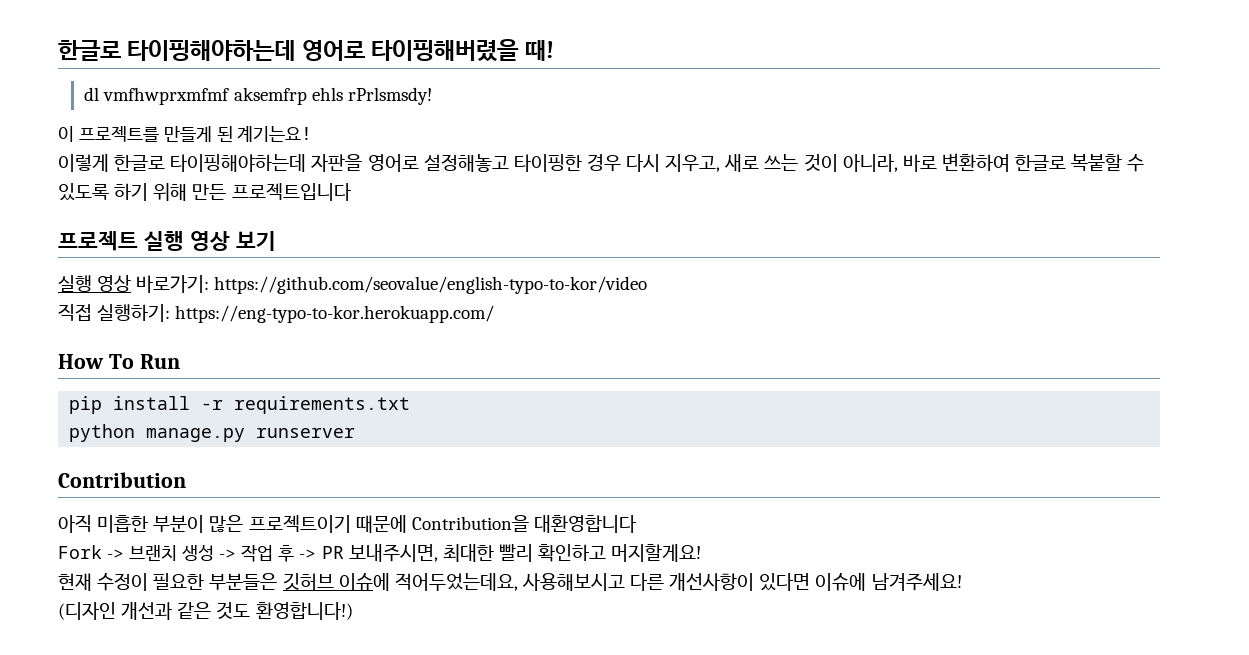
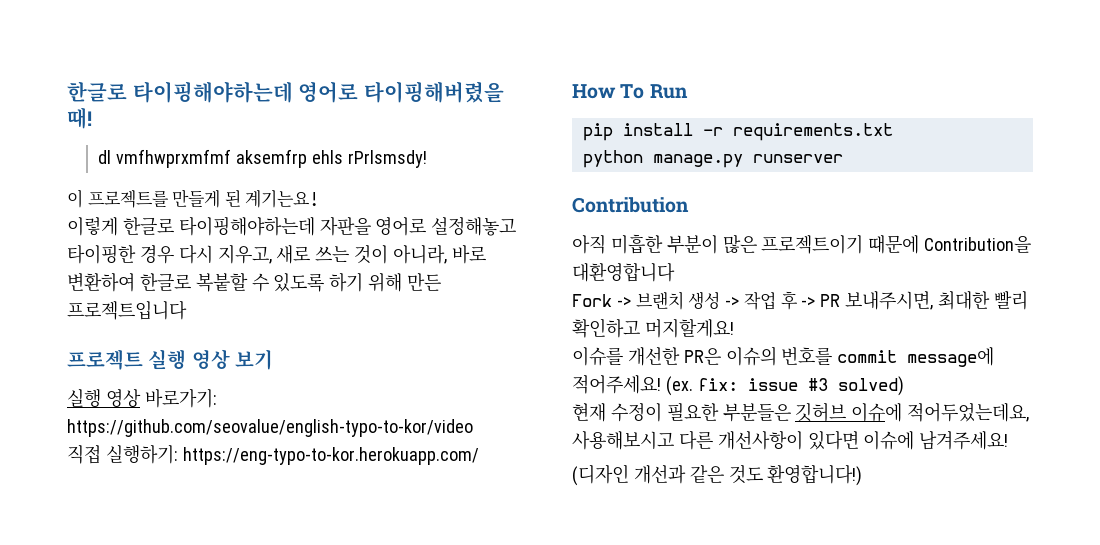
+ 이슈를 개선한 PR은 이슈의 번호를 commit message에 적어주세요! (ex. fix: issue #3 solved)

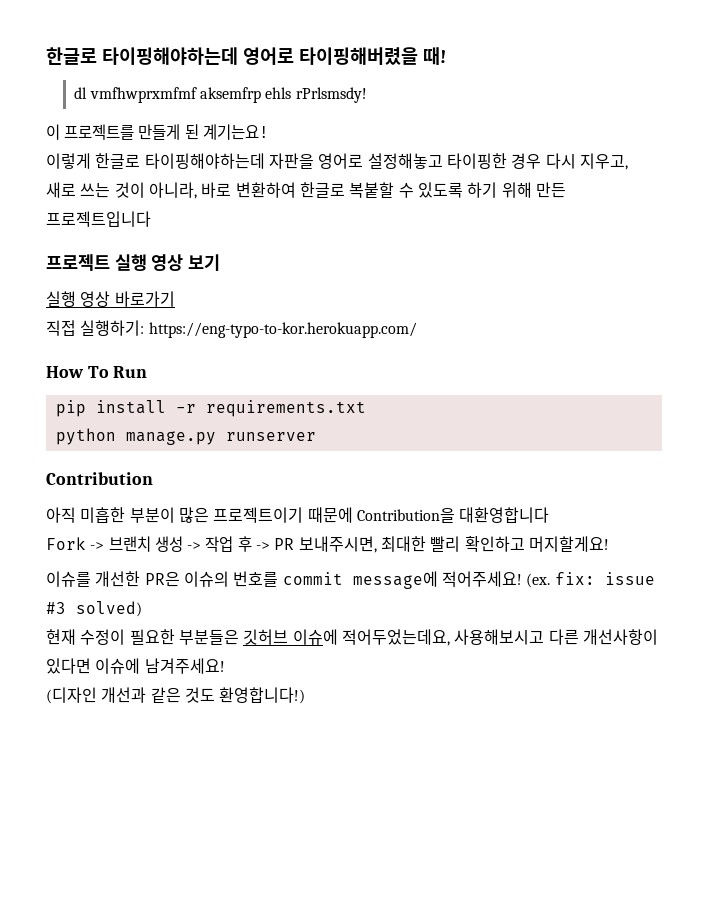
- 실행 영상 바로가기: https://github.com/seovalue/english-typo-to-kor/video
+ 실행 영상 바로가기

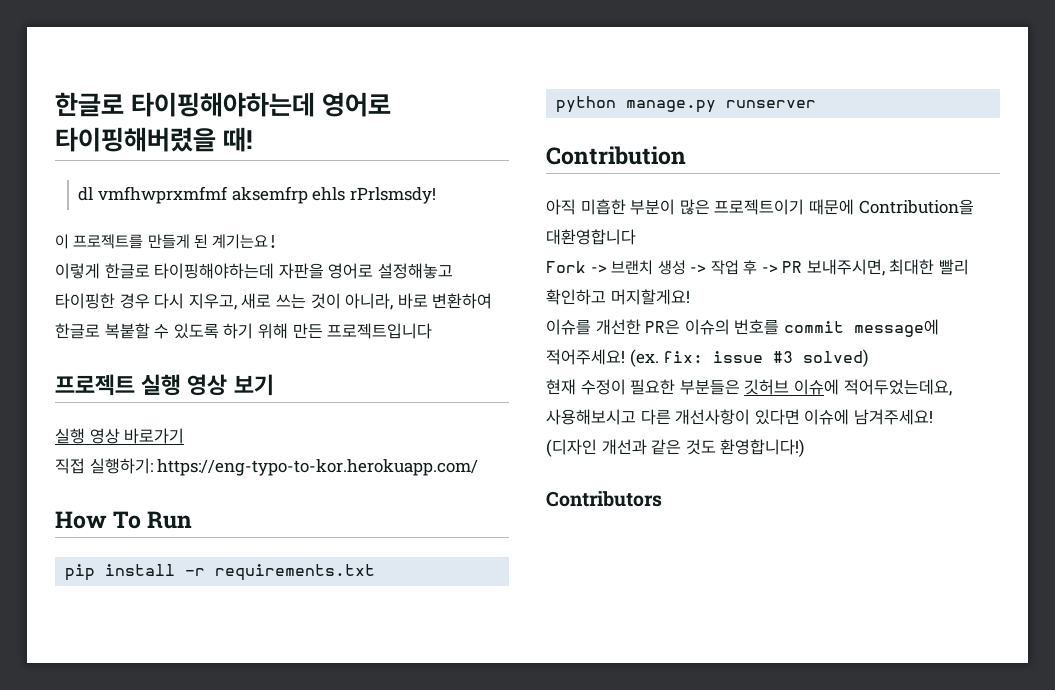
+ Contributors

